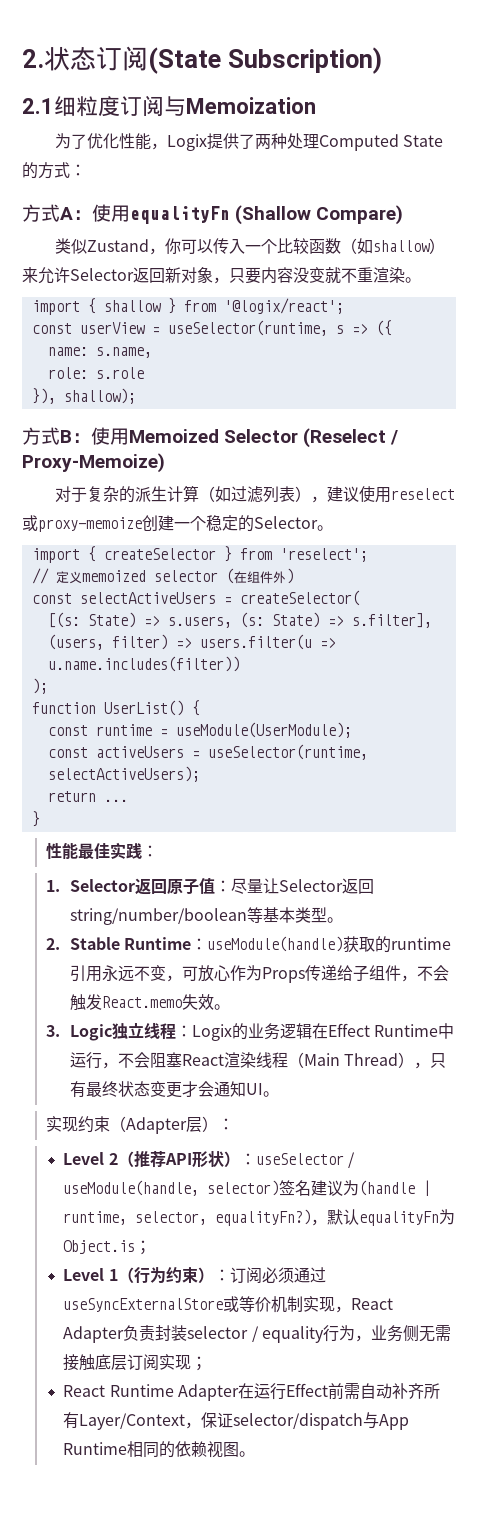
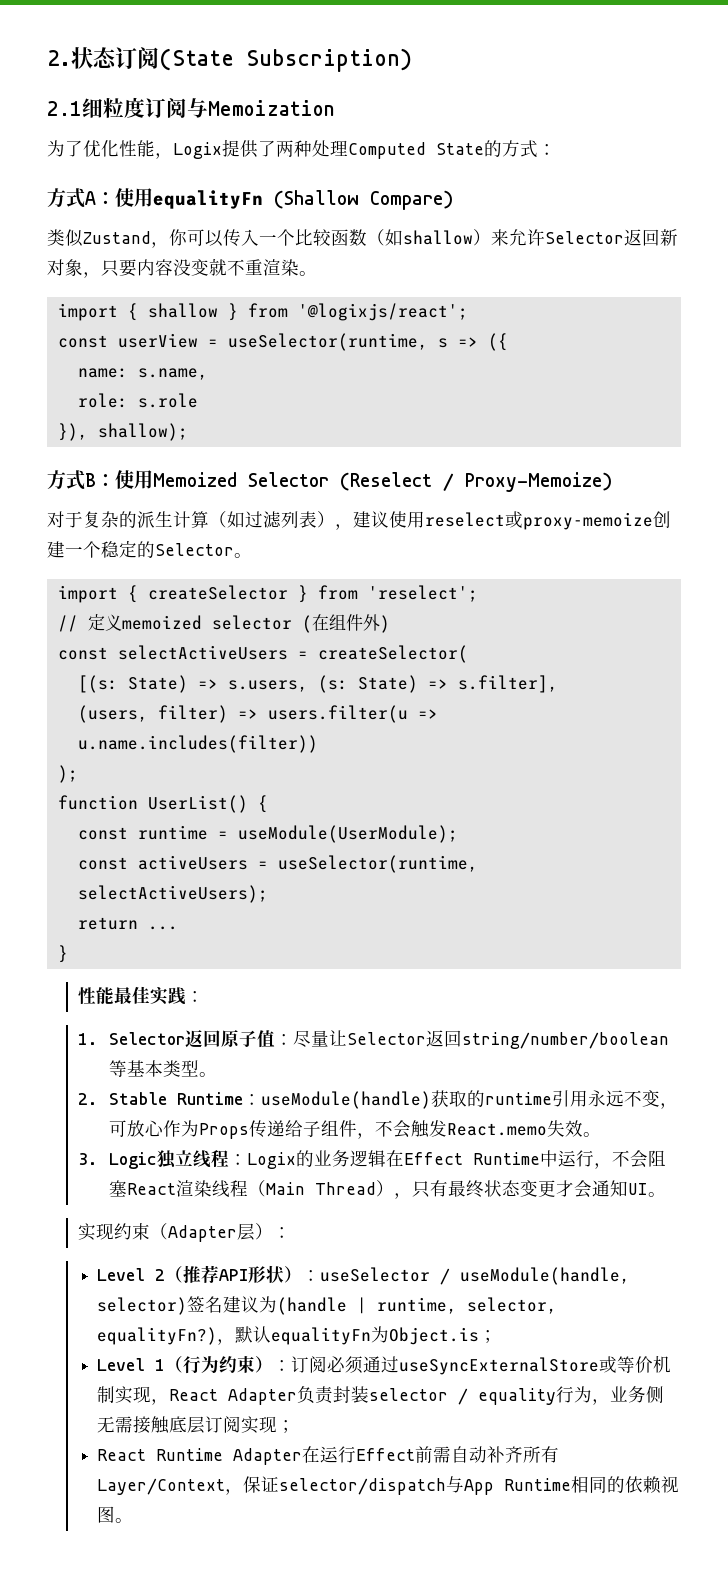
- import { shallow } from '@logix/react';
+ import { shallow } from '@logixjs/react';

